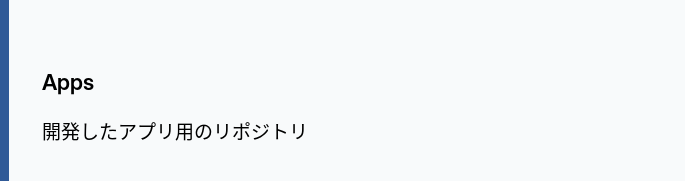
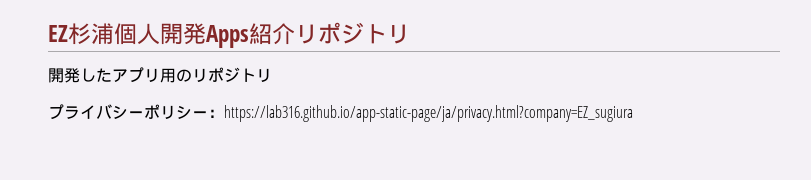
- Apps
+ EZ杉浦個人開発Apps紹介リポジトリ
+ プライバシーポリシー：https://lab316.github.io/app-static-page/ja/privacy.html?company=EZ_sugiura

